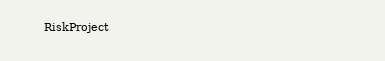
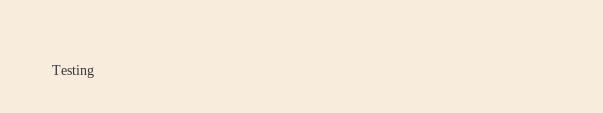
- RiskProject
+ Testing

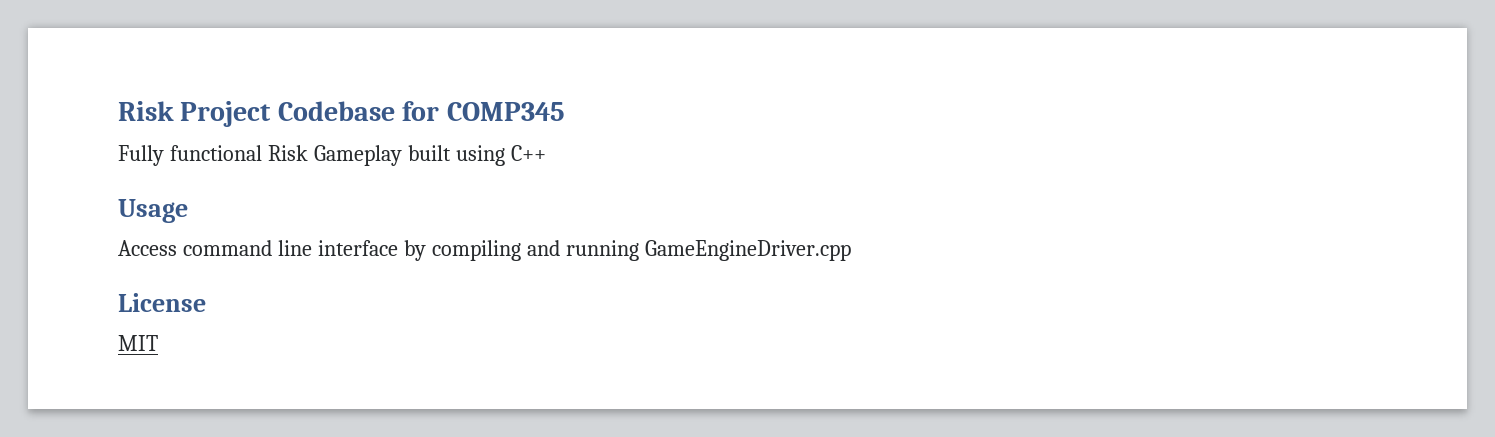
- Testing
+ Risk Project Codebase for COMP345
+ Fully functional Risk Gameplay built using C++
+ Usage
+ Access command line interface by compiling and running GameEngineDriver.cpp
+ License
+ MIT

